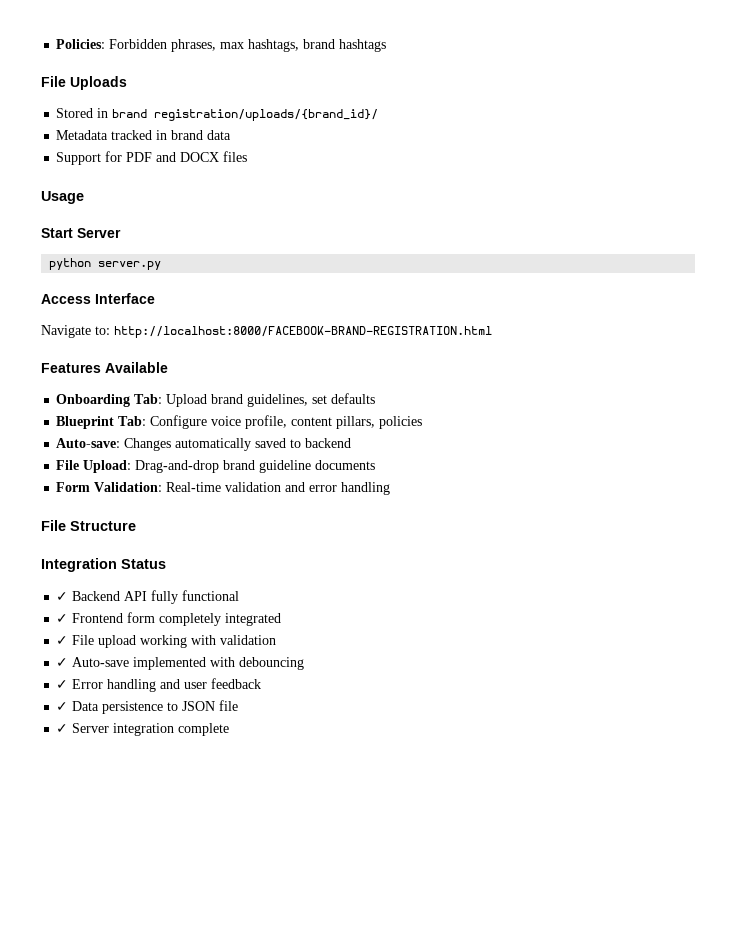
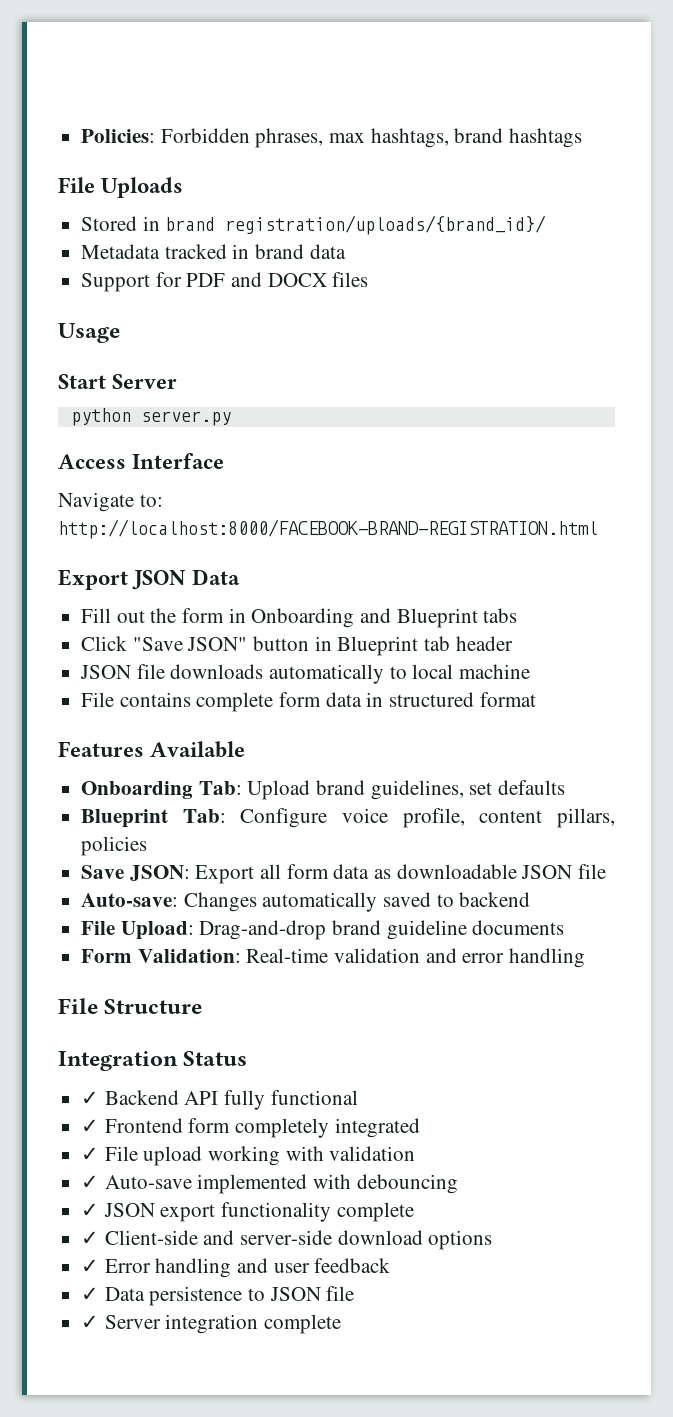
+ Export JSON Data
+ Fill out the form in Onboarding and Blueprint tabs
+ Click "Save JSON" button in Blueprint tab header
+ JSON file downloads automatically to local machine
+ File contains complete form data in structured format
+ Save JSON: Export all form data as downloadable JSON file
+ ✓ JSON export functionality complete
+ ✓ Client-side and server-side download options

